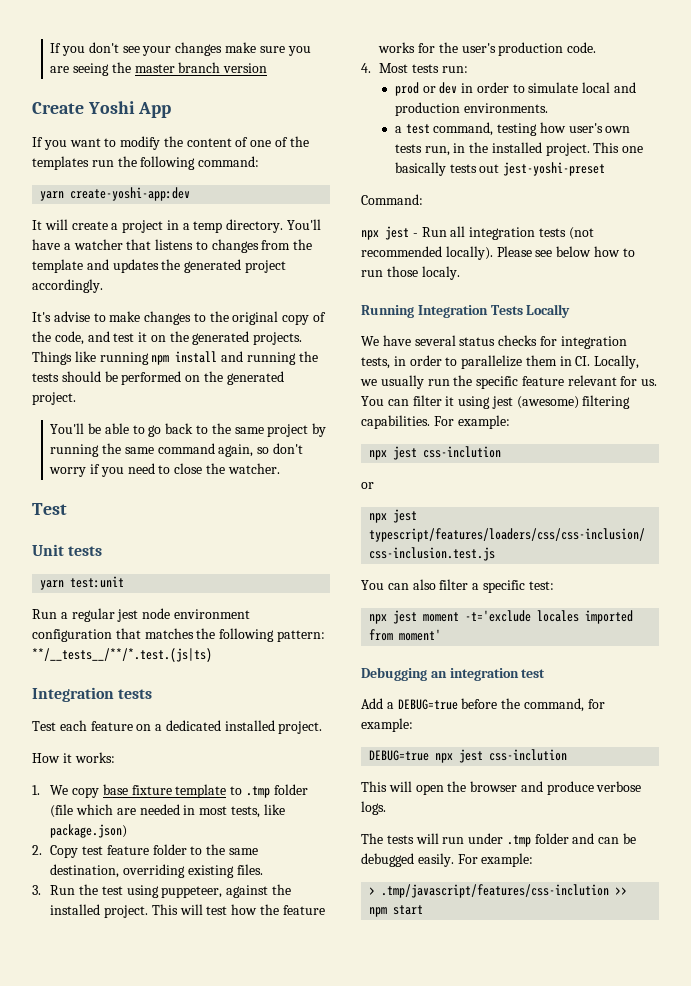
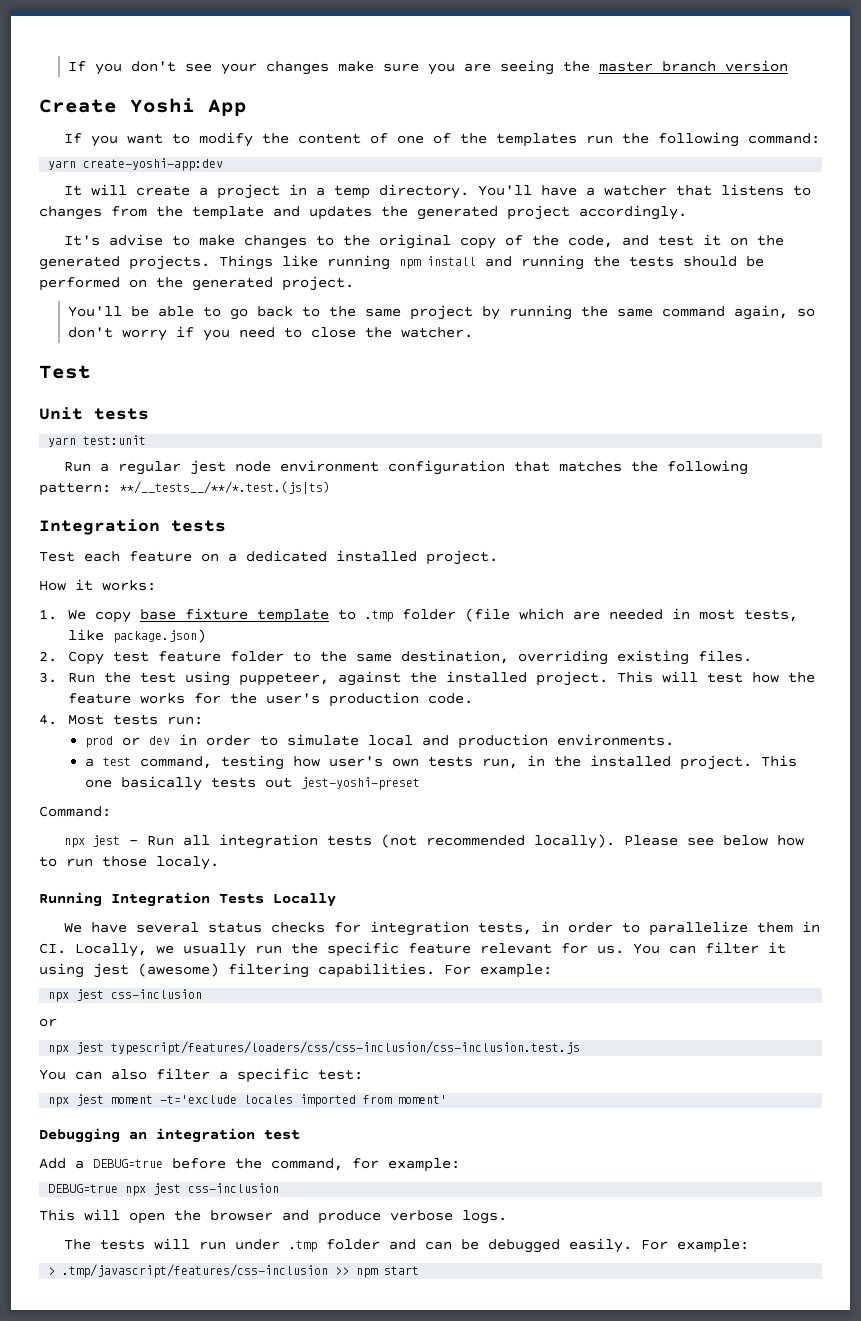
  You can filter it using jest (awesome) filtering capabilities. For example:
- npx jest css-inclution
+ npx jest css-inclusion
- DEBUG=true npx jest css-inclution
+ DEBUG=true npx jest css-inclusion
- > .tmp/javascript/features/css-inclution >> npm start
+ > .tmp/javascript/features/css-inclusion >> npm start

